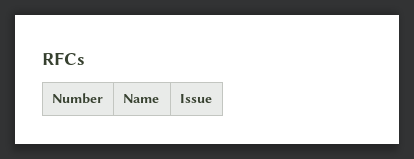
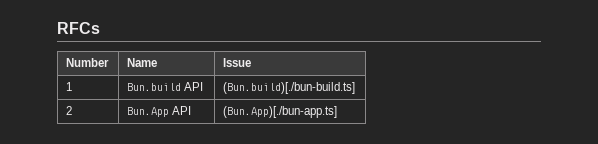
+ 1 | Bun.build API | (Bun.build)[./bun-build.ts]
+ 2 | Bun.App API | (Bun.App)[./bun-app.ts]

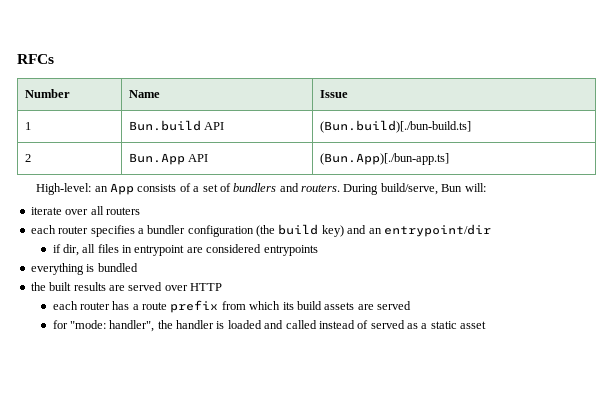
+ High-level: an App consists of a set of bundlers and routers. During build/serve, Bun will:
+ iterate over all routers
+ each router specifies a bundler configuration (the build key) and an entrypoint/dir
+ if dir, all files in entrypoint are considered entrypoints
+ everything is bundled
+ the built results are served over HTTP
+ each router has a route prefix from which its build assets are served
+ for "mode: handler", the handler is loaded and called instead of served as a static asset

